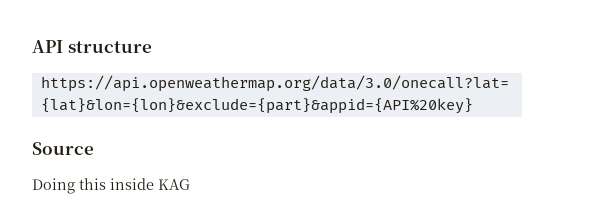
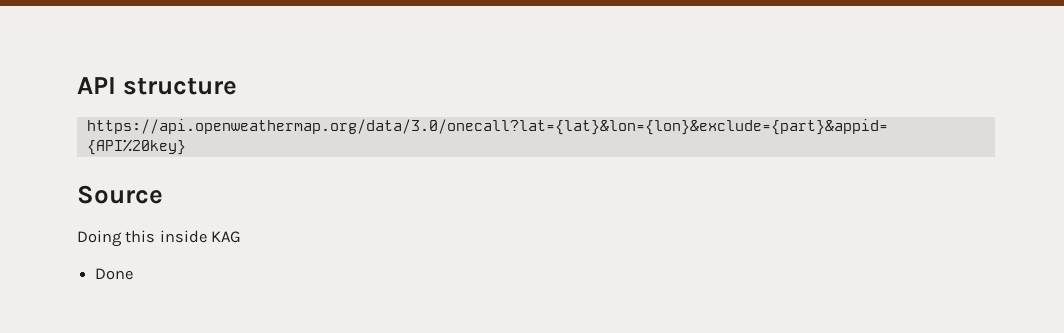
+ Done

